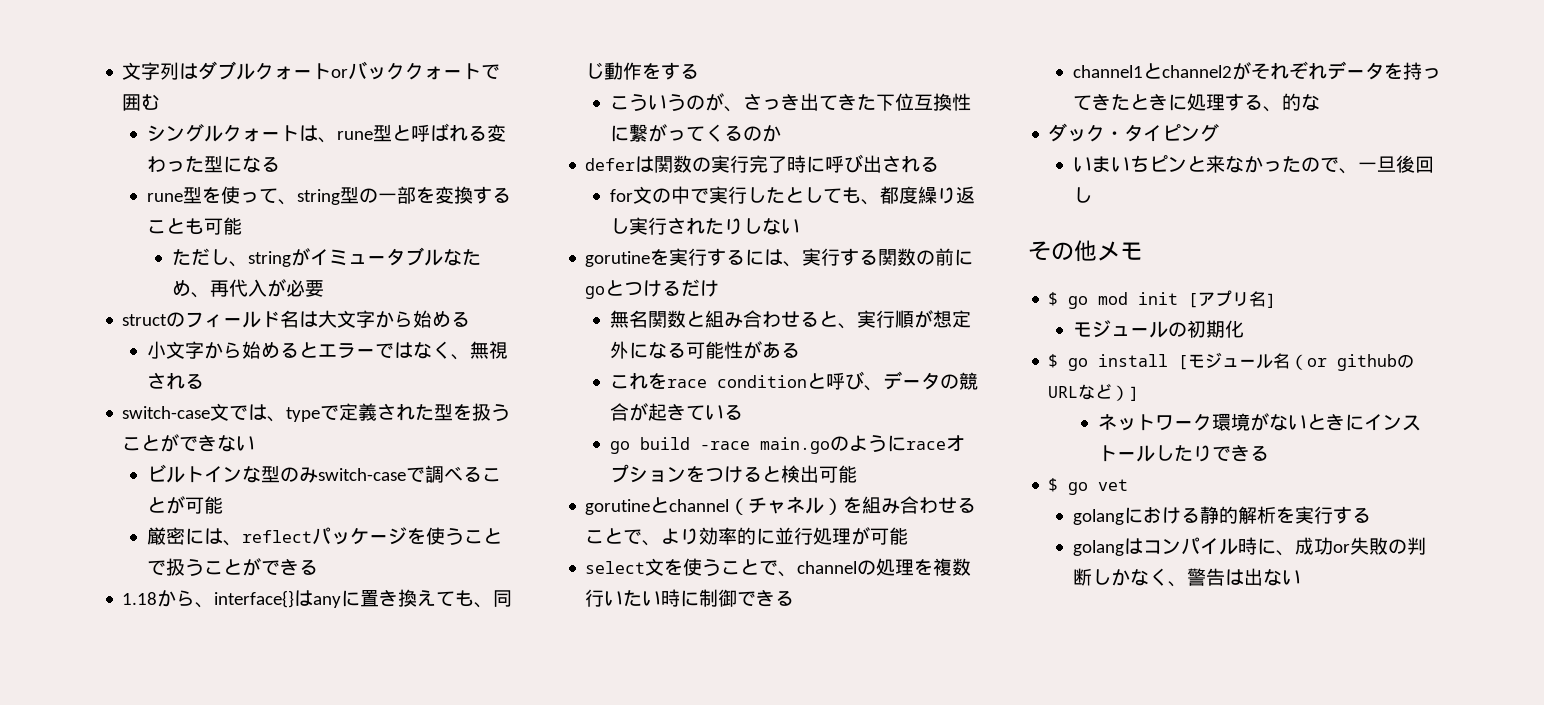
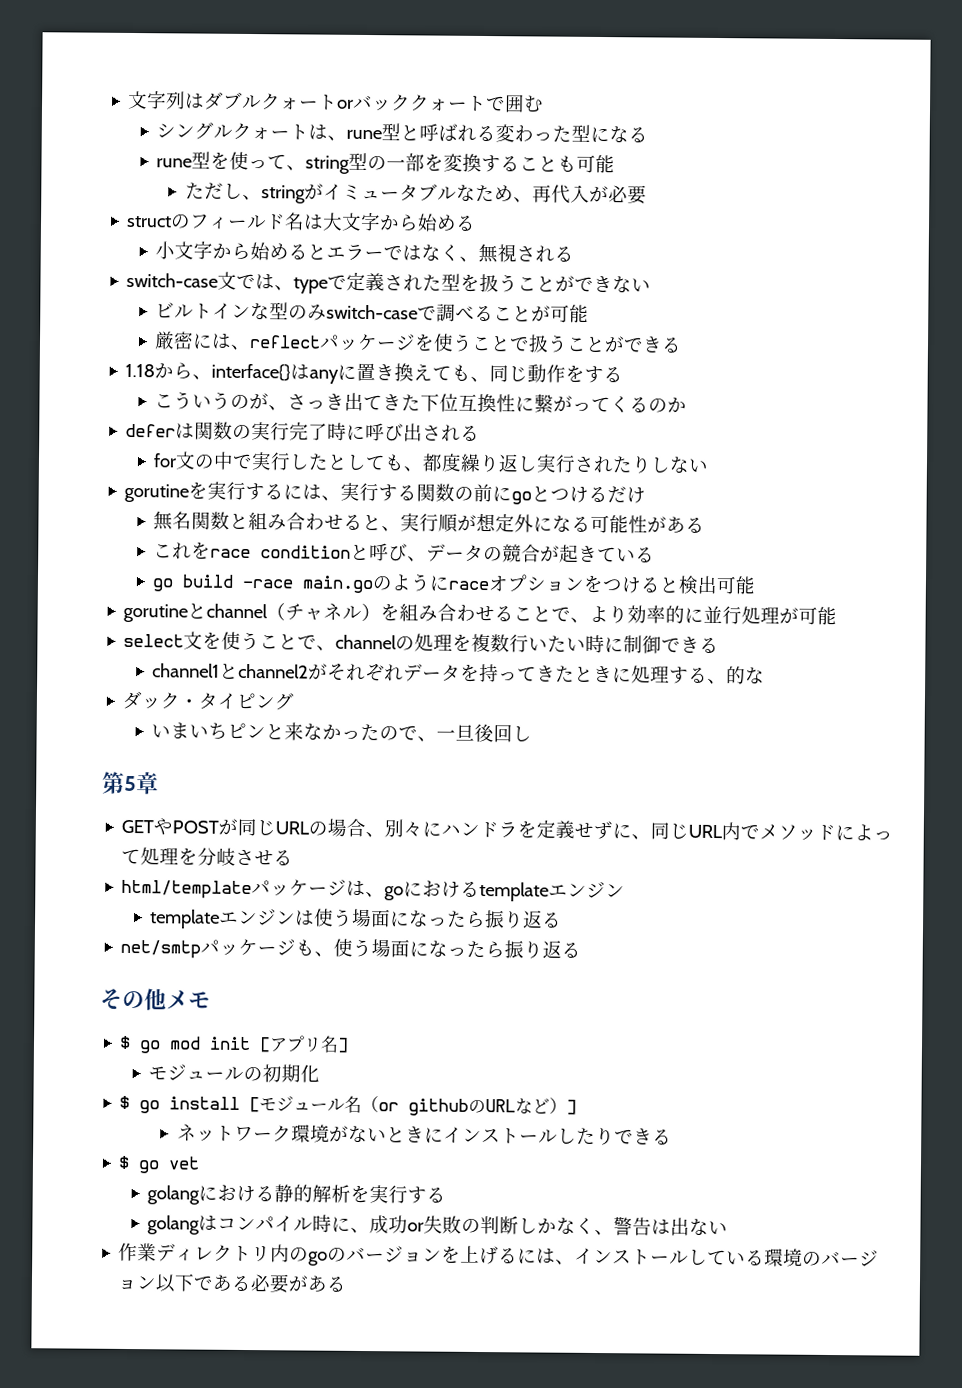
+ 第5章
+ GETやPOSTが同じURLの場合、別々にハンドラを定義せずに、同じURL内でメソッドによって処理を分岐させる
+ html/templateパッケージは、goにおけるtemplateエンジン
+ templateエンジンは使う場面になったら振り返る
+ net/smtpパッケージも、使う場面になったら振り返る
+ 作業ディレクトリ内のgoのバージョンを上げるには、インストールしている環境のバージョン以下である必要がある

